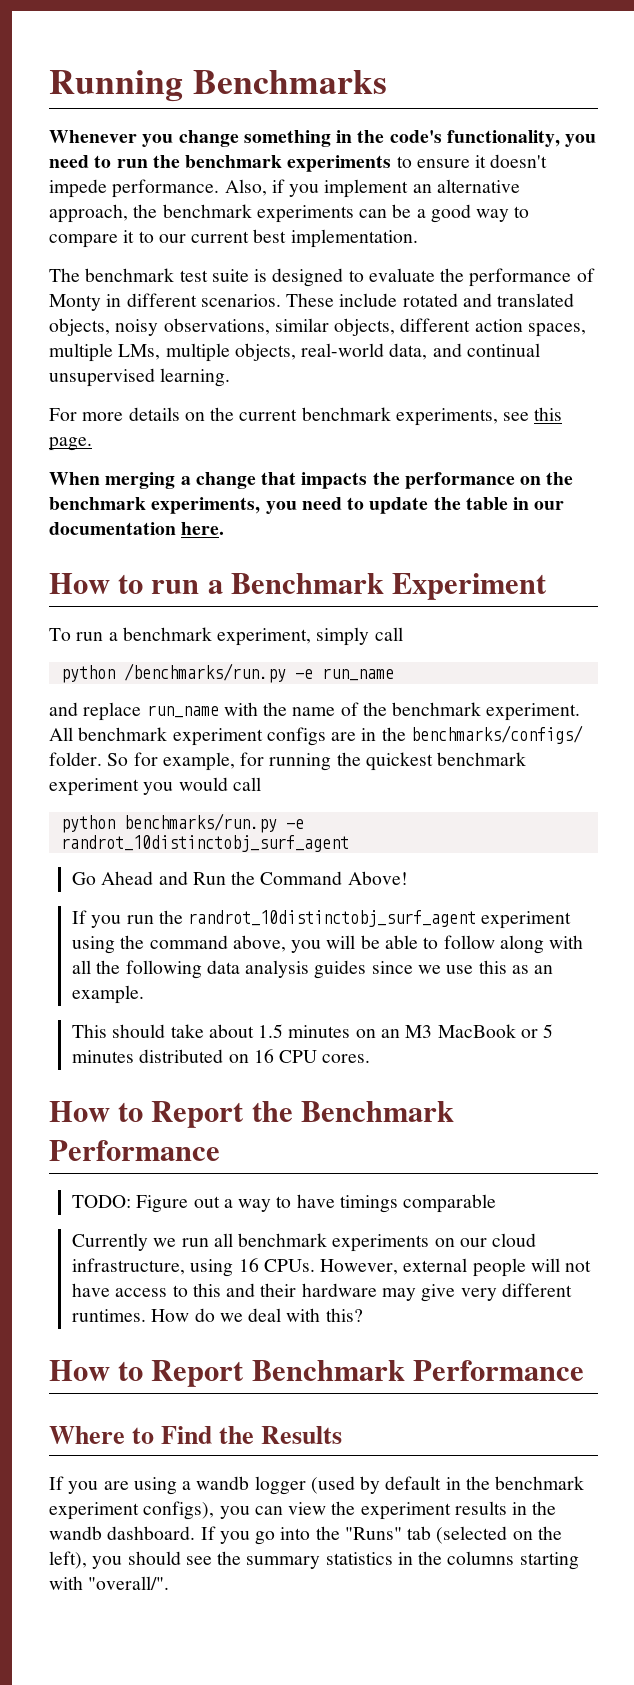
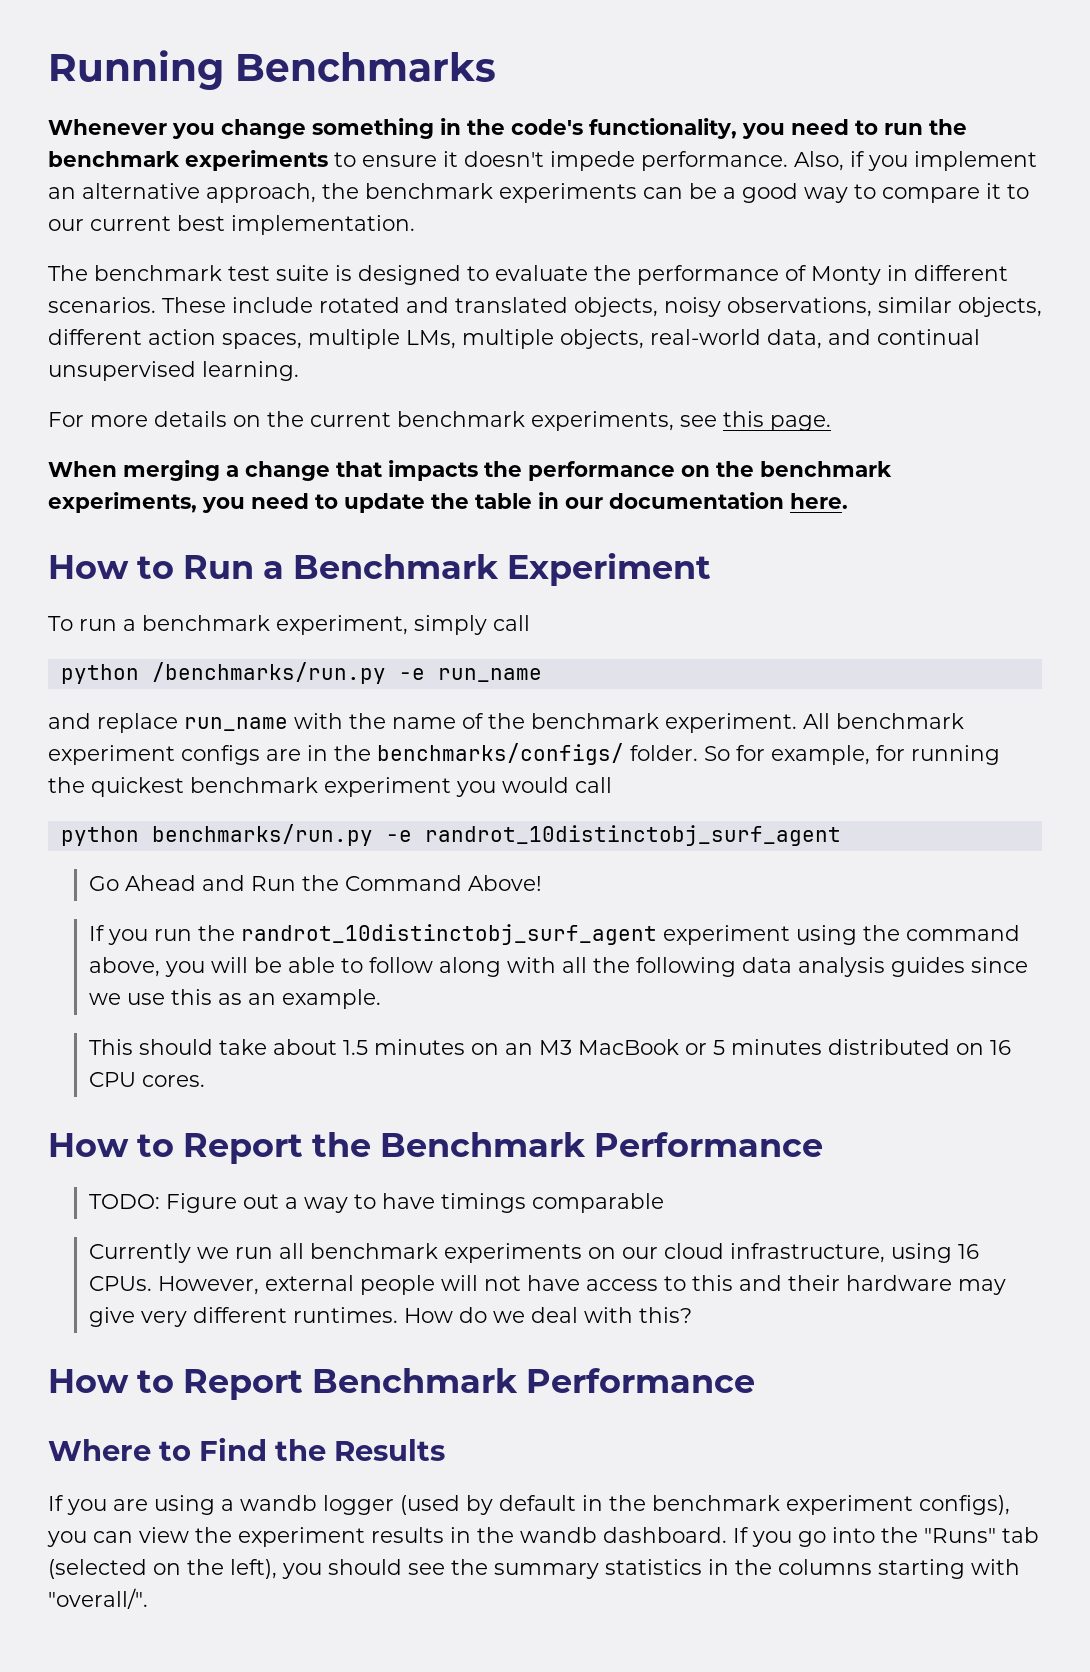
- How to run a Benchmark Experiment
+ How to Run a Benchmark Experiment

